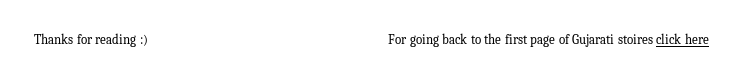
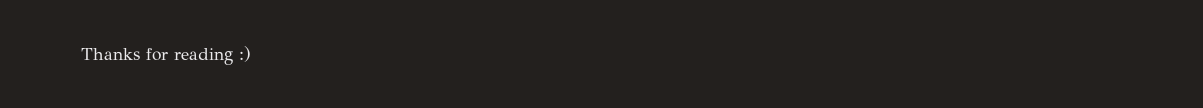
- For going back to the first page of Gujarati stoires click here

